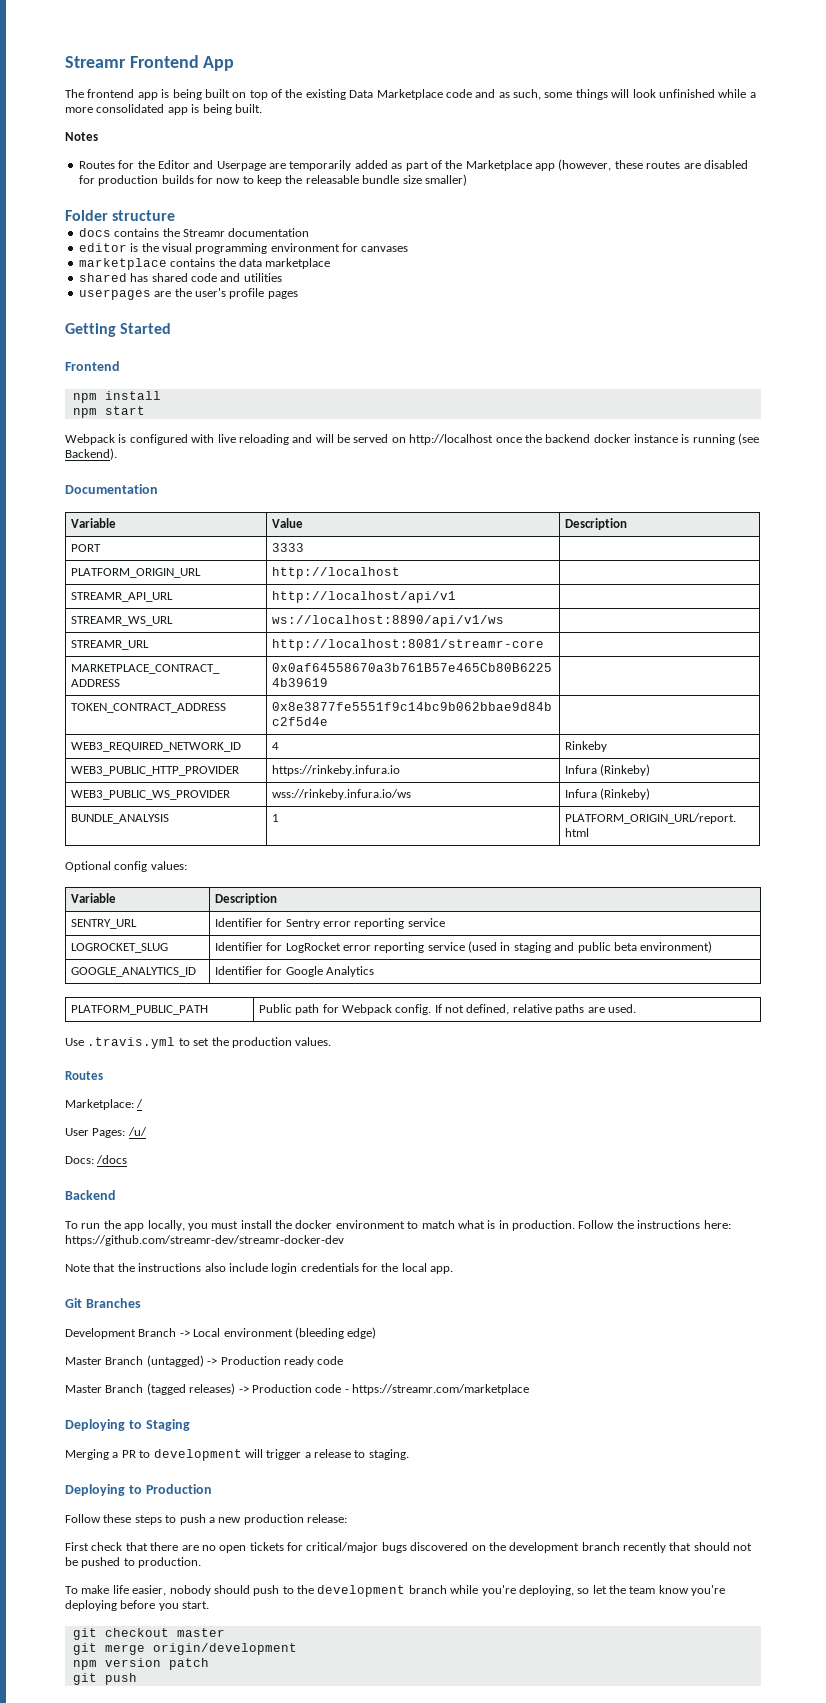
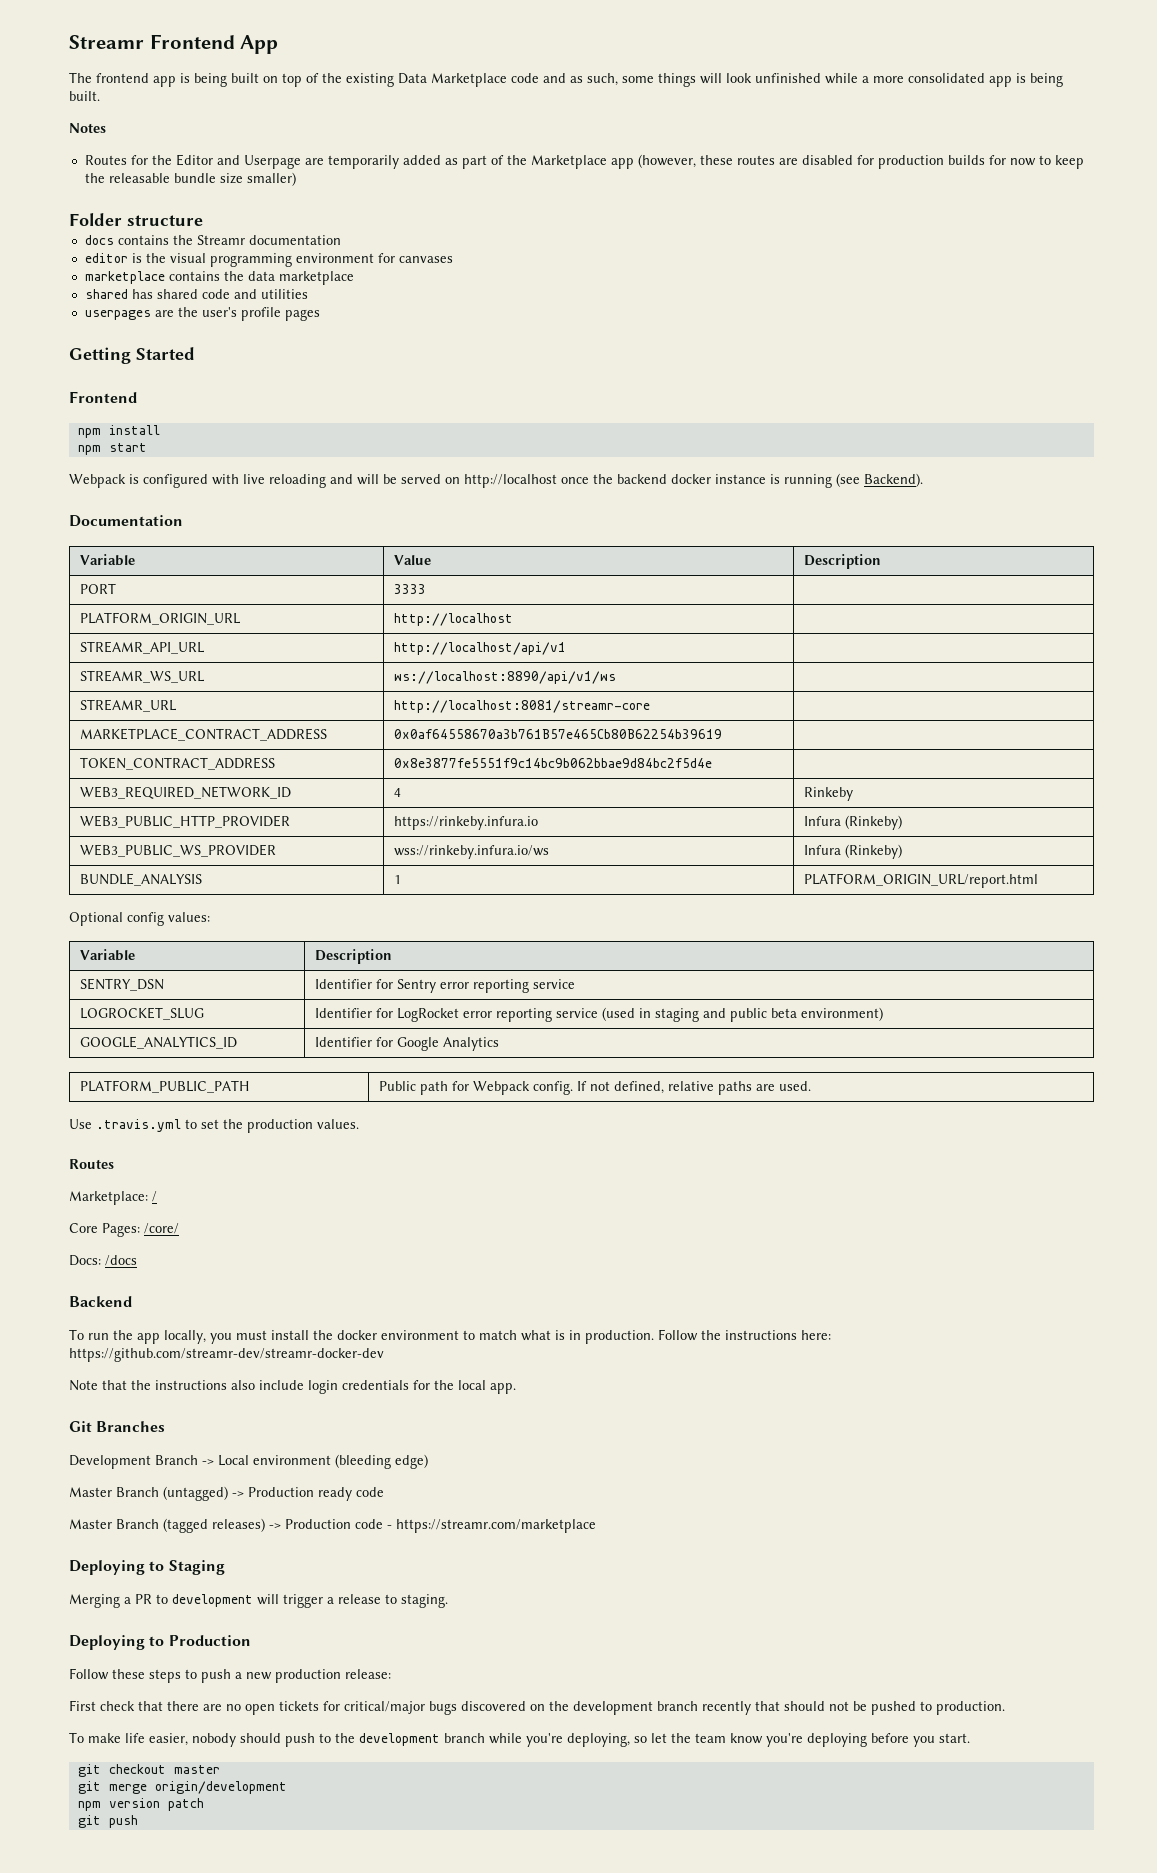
- SENTRY_URL | Identifier for Sentry error reporting service
+ SENTRY_DSN | Identifier for Sentry error reporting service
- User Pages: /u/
+ Core Pages: /core/

